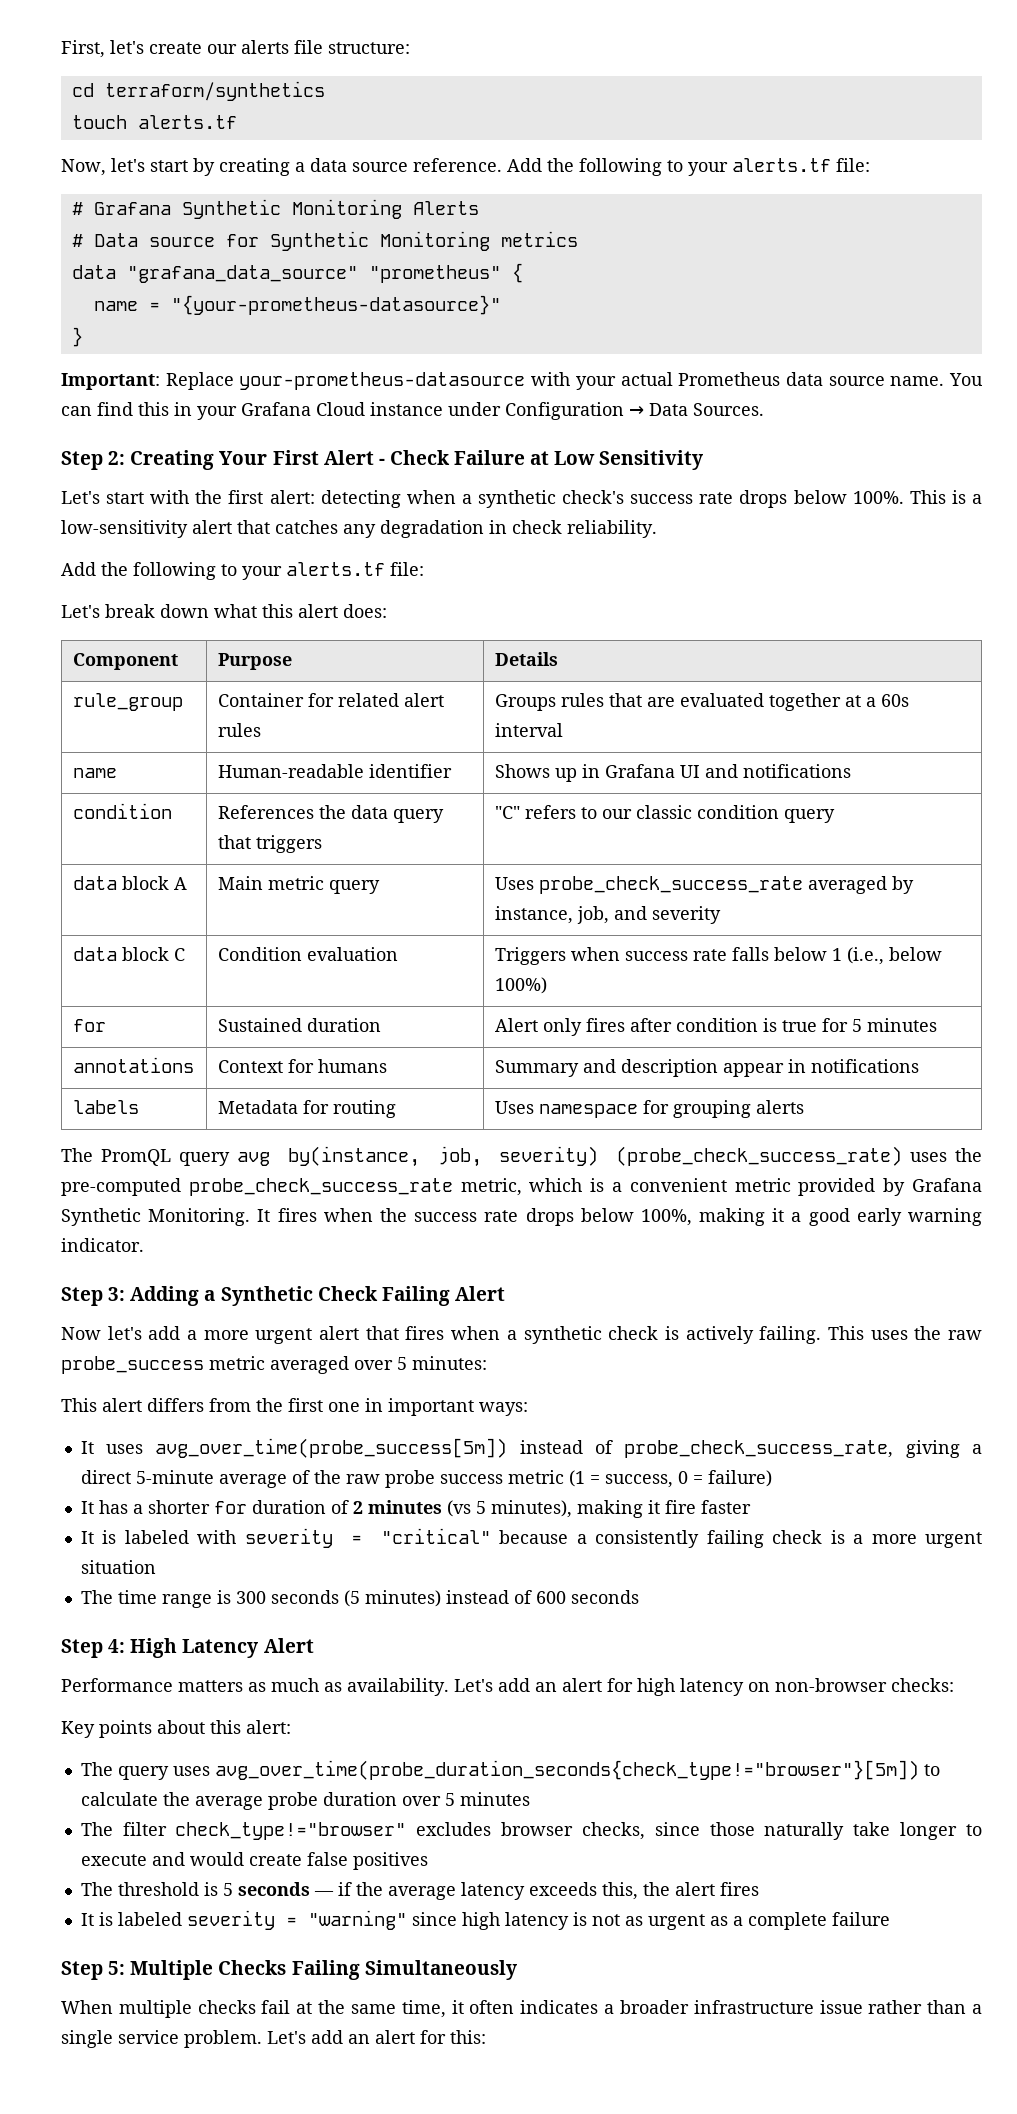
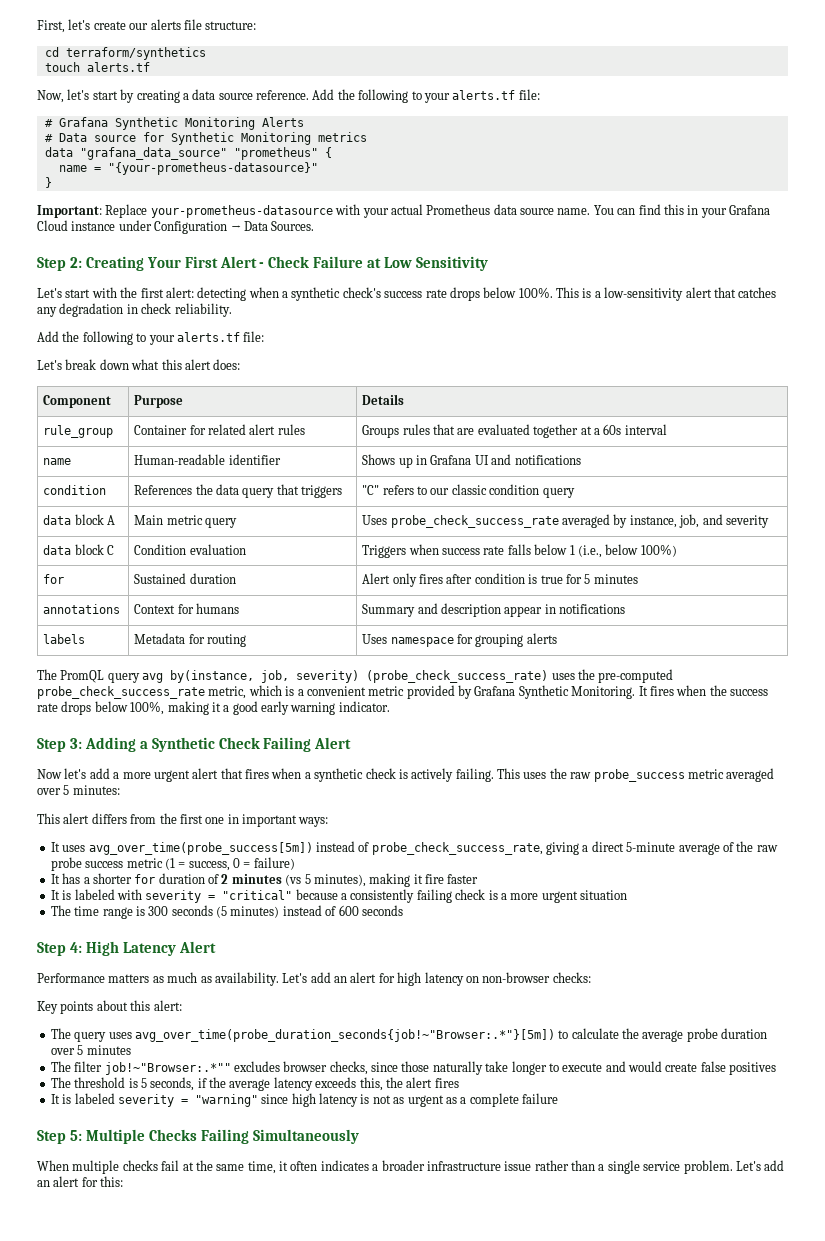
- The query uses avg_over_time(probe_duration_seconds{check_type!="browser"}[5m]) to calculate the average probe duration over 5 minutes
+ The query uses avg_over_time(probe_duration_seconds{job!~"Browser:.*"}[5m]) to calculate the average probe duration over 5 minutes
- The filter check_type!="browser" excludes browser checks, since those naturally take longer to execute and would create false positives
+ The filter job!~"Browser:.*"" excludes browser checks, since those naturally take longer to execute and would create false positives
- The threshold is 5 seconds — if the average latency exceeds this, the alert fires
+ The threshold is 5 seconds, if the average latency exceeds this, the alert fires

